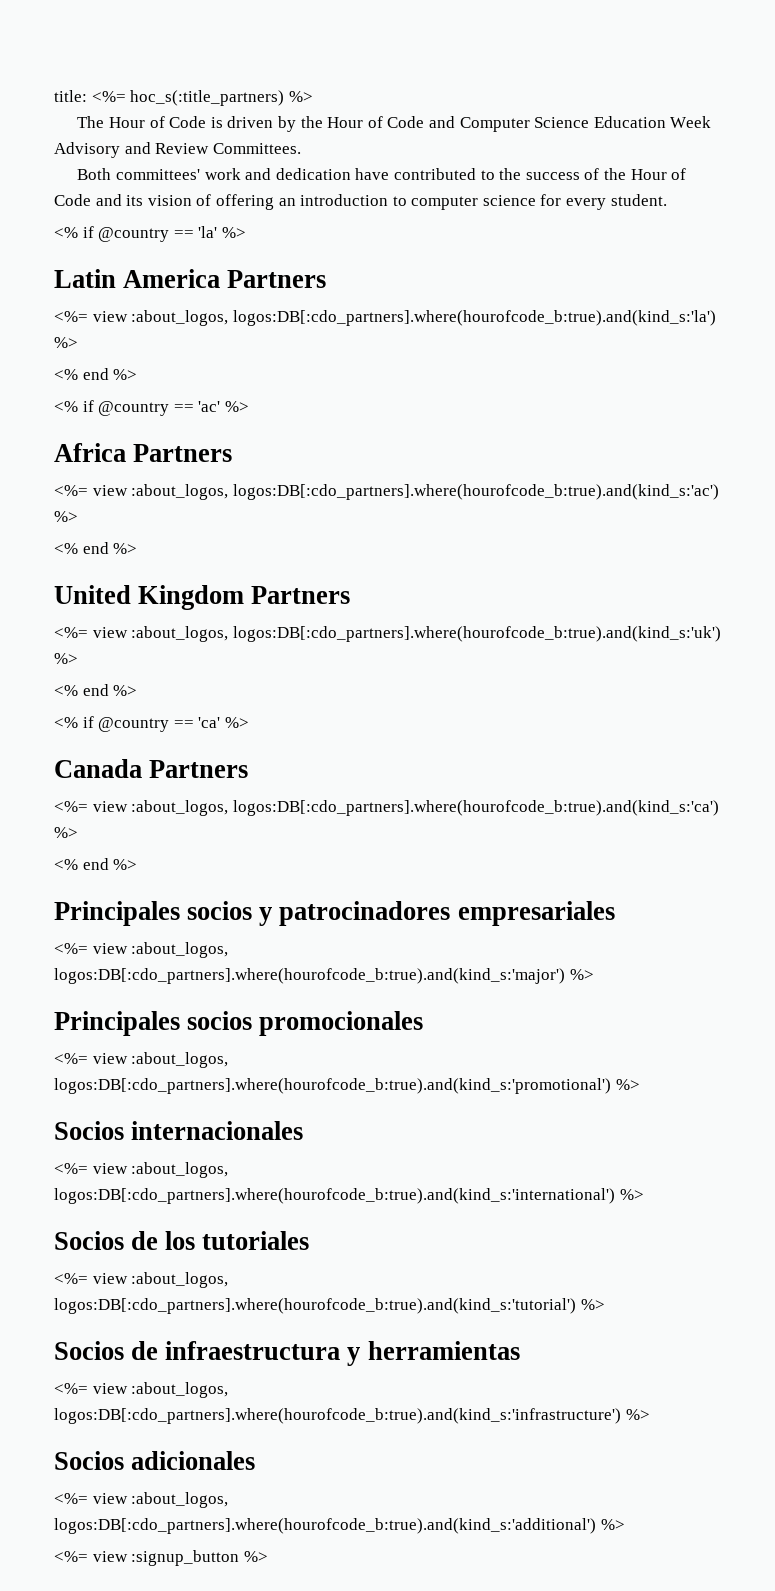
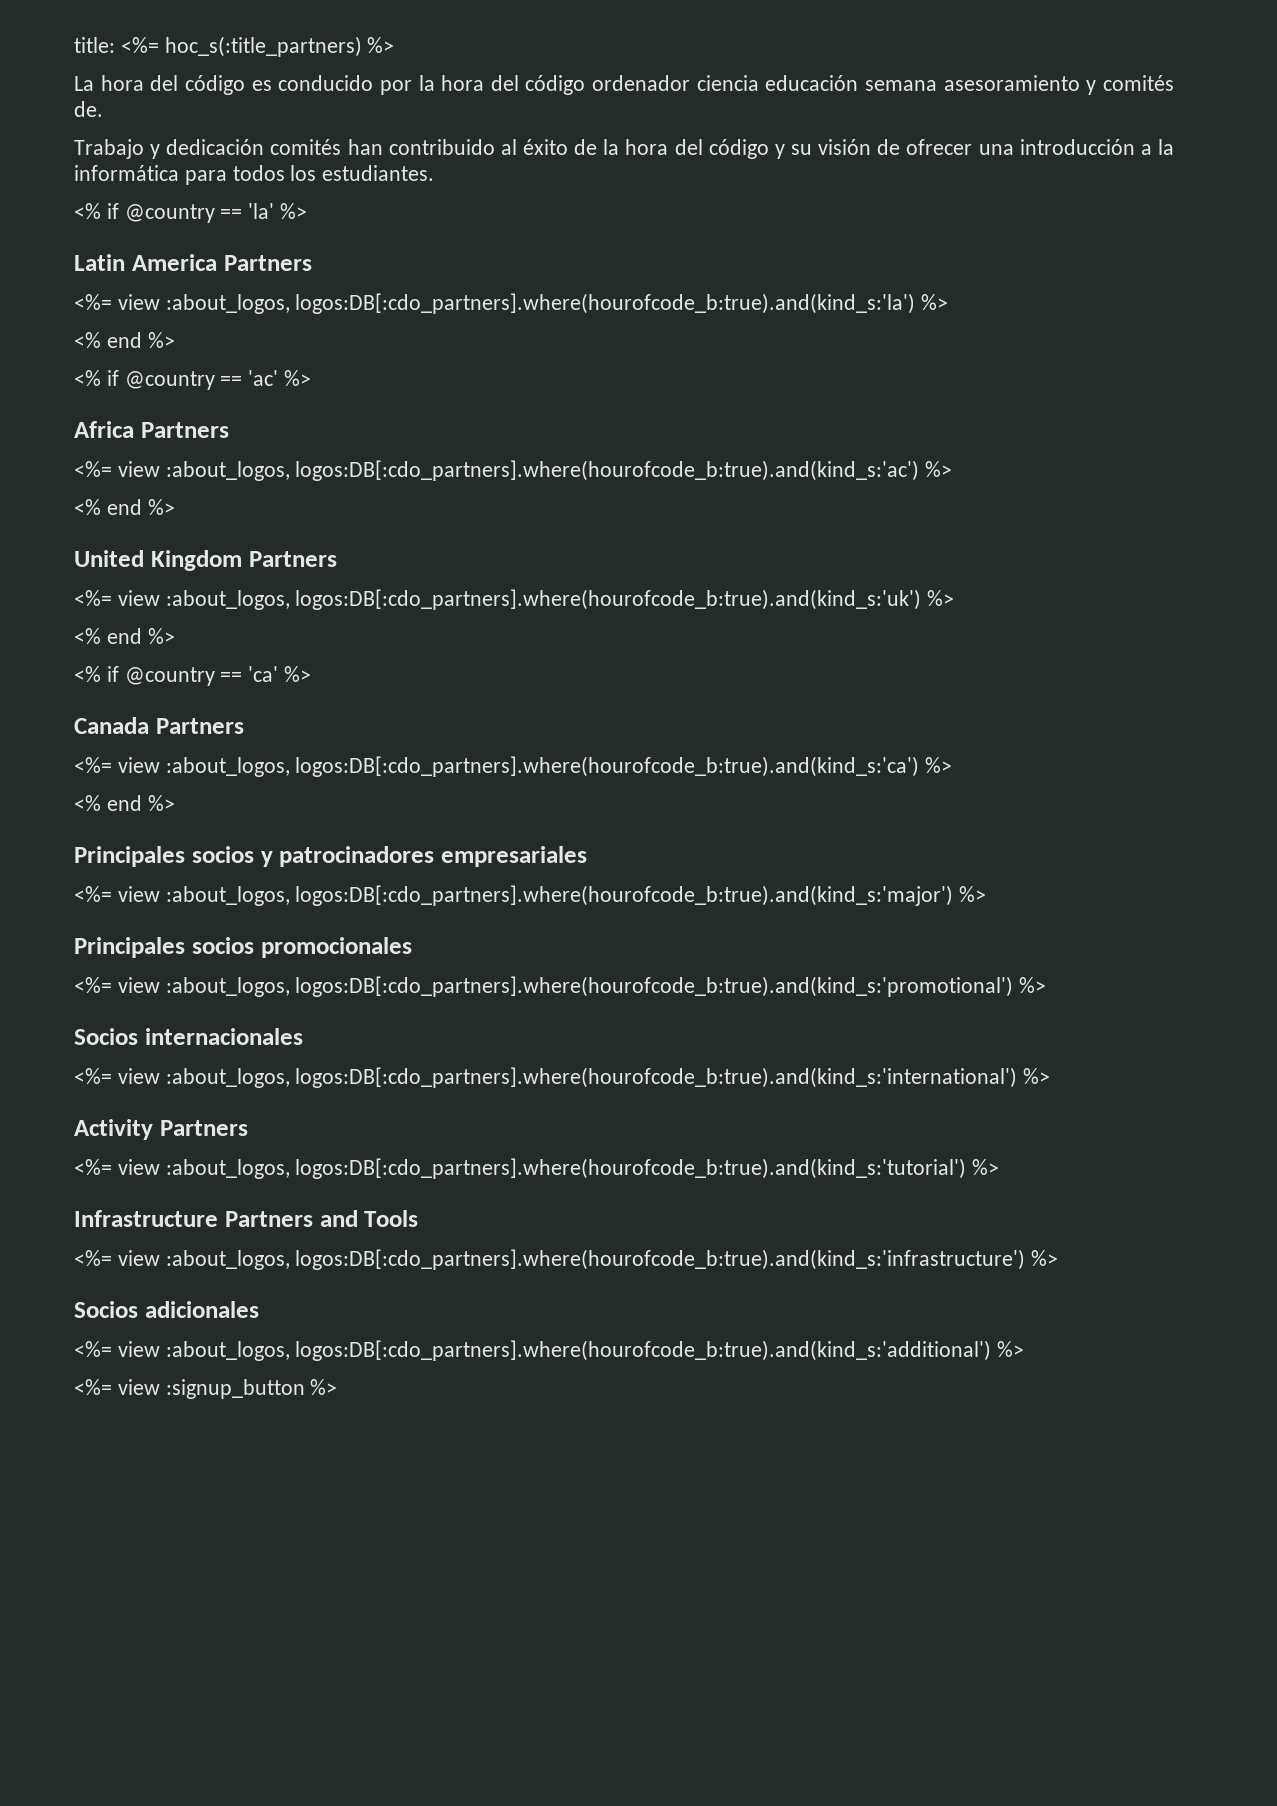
- The Hour of Code is driven by the Hour of Code and Computer Science Education Week Advisory and Review Committees.
- Both committees' work and dedication have contributed to the success of the Hour of Code and its vision of offering an introduction to computer science for every student.
+ La hora del código es conducido por la hora del código ordenador ciencia educación semana asesoramiento y comités de.
+ Trabajo y dedicación comités han contribuido al éxito de la hora del código y su visión de ofrecer una introducción a la informática para todos los estudiantes.
- Socios de los tutoriales
+ Activity Partners
- Socios de infraestructura y herramientas
+ Infrastructure Partners and Tools

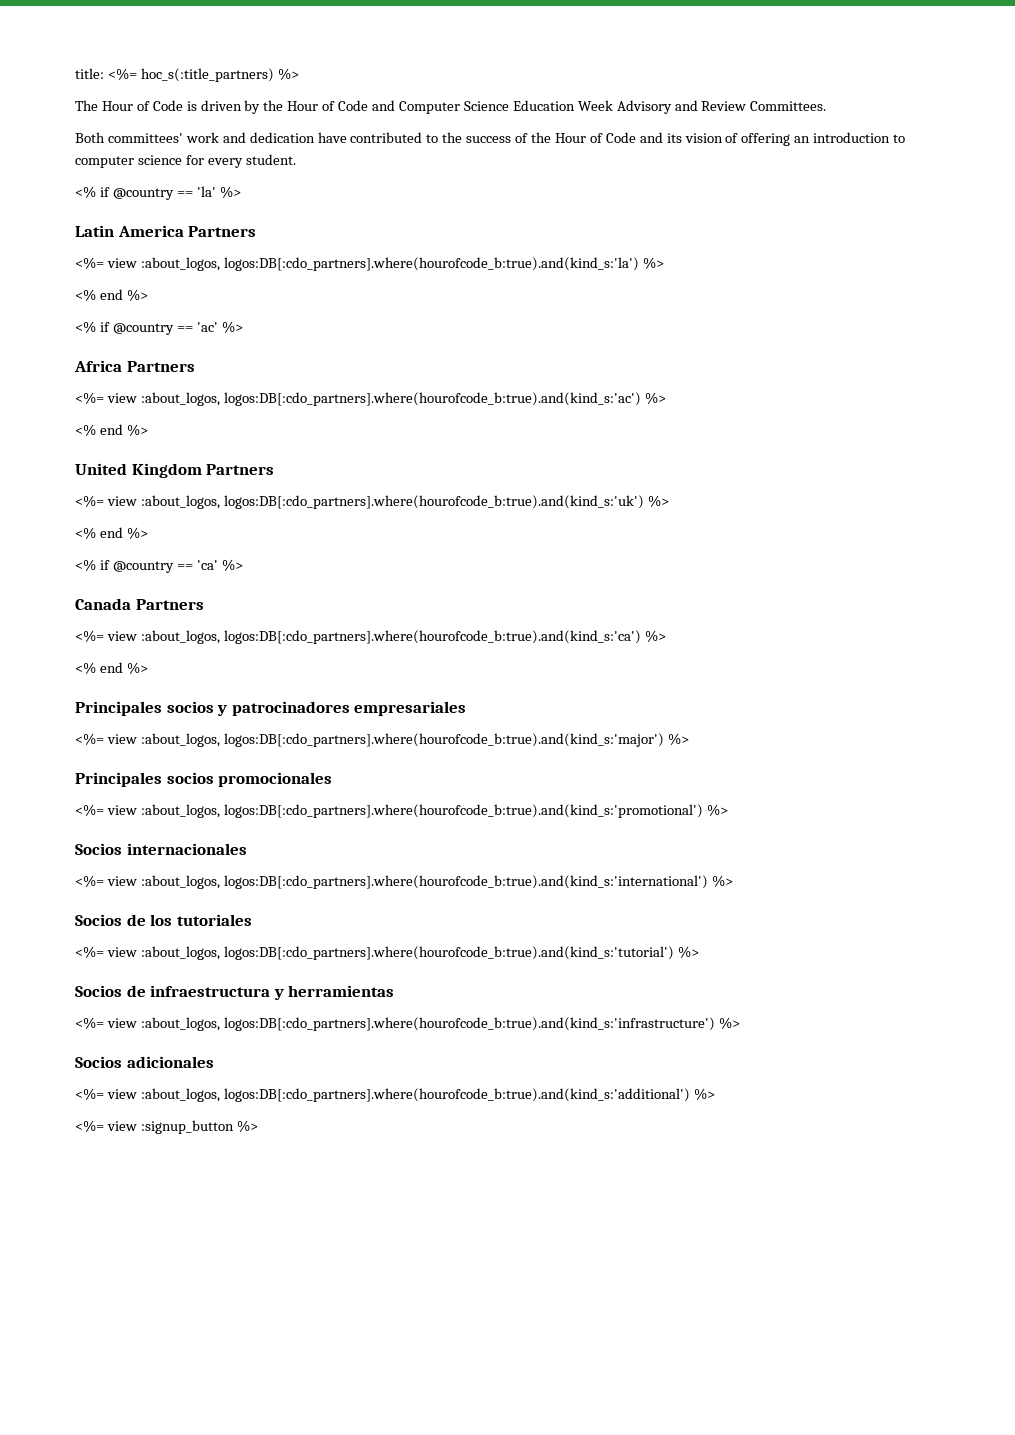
- La hora del código es conducido por la hora del código ordenador ciencia educación semana asesoramiento y comités de.
- Trabajo y dedicación comités han contribuido al éxito de la hora del código y su visión de ofrecer una introducción a la informática para todos los estudiantes.
+ The Hour of Code is driven by the Hour of Code and Computer Science Education Week Advisory and Review Committees.
+ Both committees' work and dedication have contributed to the success of the Hour of Code and its vision of offering an introduction to computer science for every student.
- Activity Partners
+ Socios de los tutoriales
- Infrastructure Partners and Tools
+ Socios de infraestructura y herramientas

